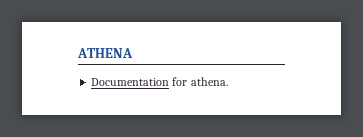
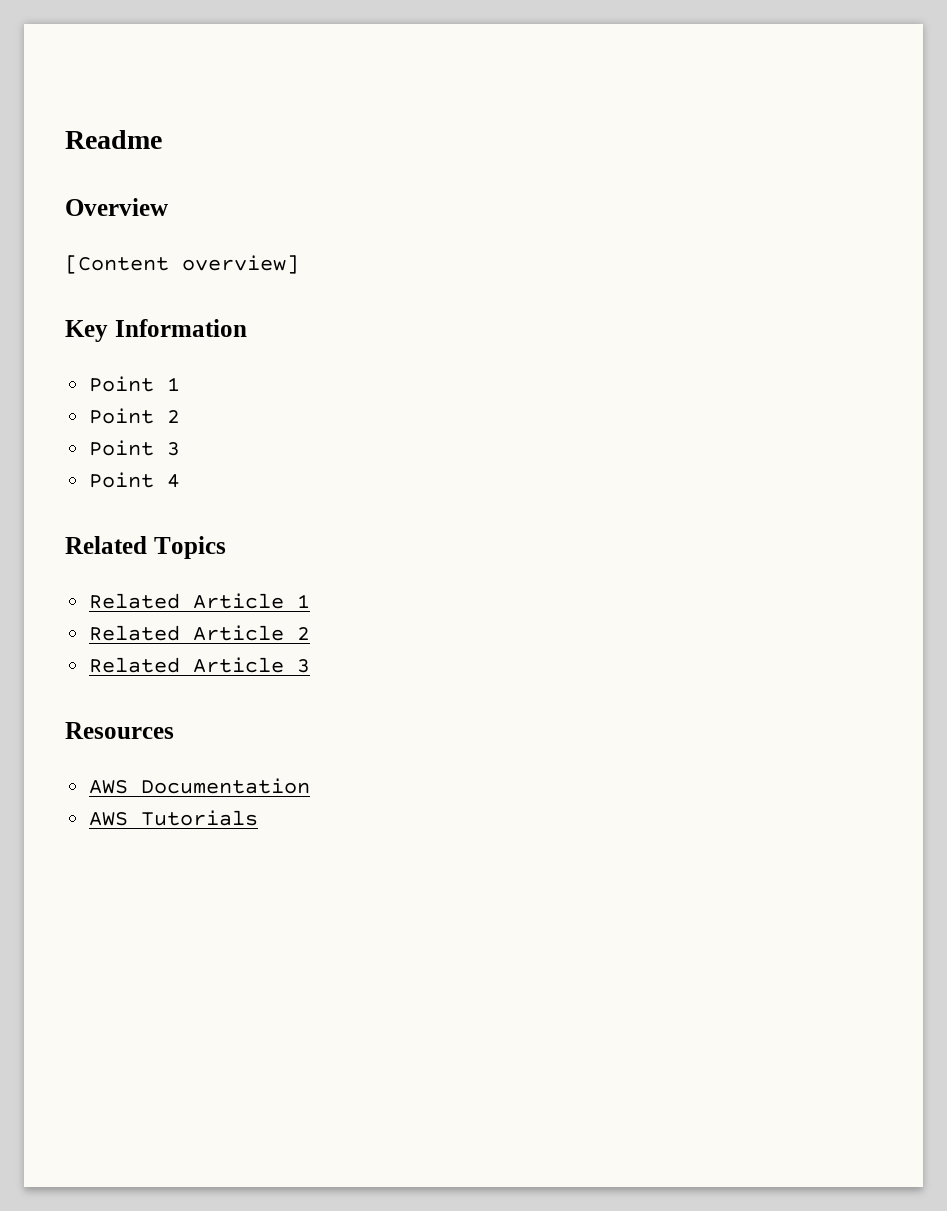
- ATHENA
- Documentation for athena.
+ Readme
+ Overview
+ [Content overview]
+ Key Information
+ Point 1
+ Point 2
+ Point 3
+ Point 4
+ Related Topics
+ Related Article 1
+ Related Article 2
+ Related Article 3
+ Resources
+ AWS Documentation
+ AWS Tutorials

